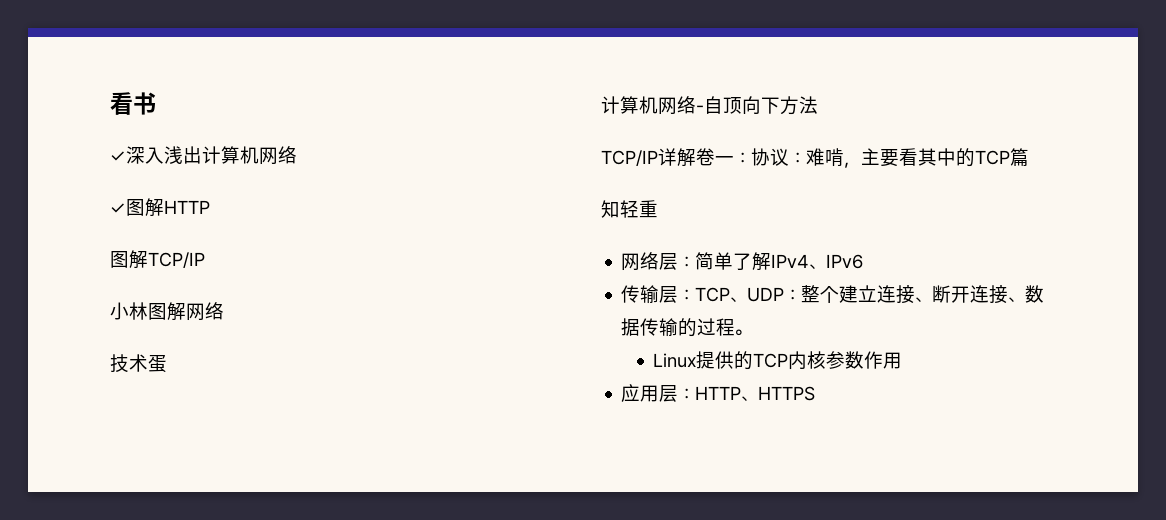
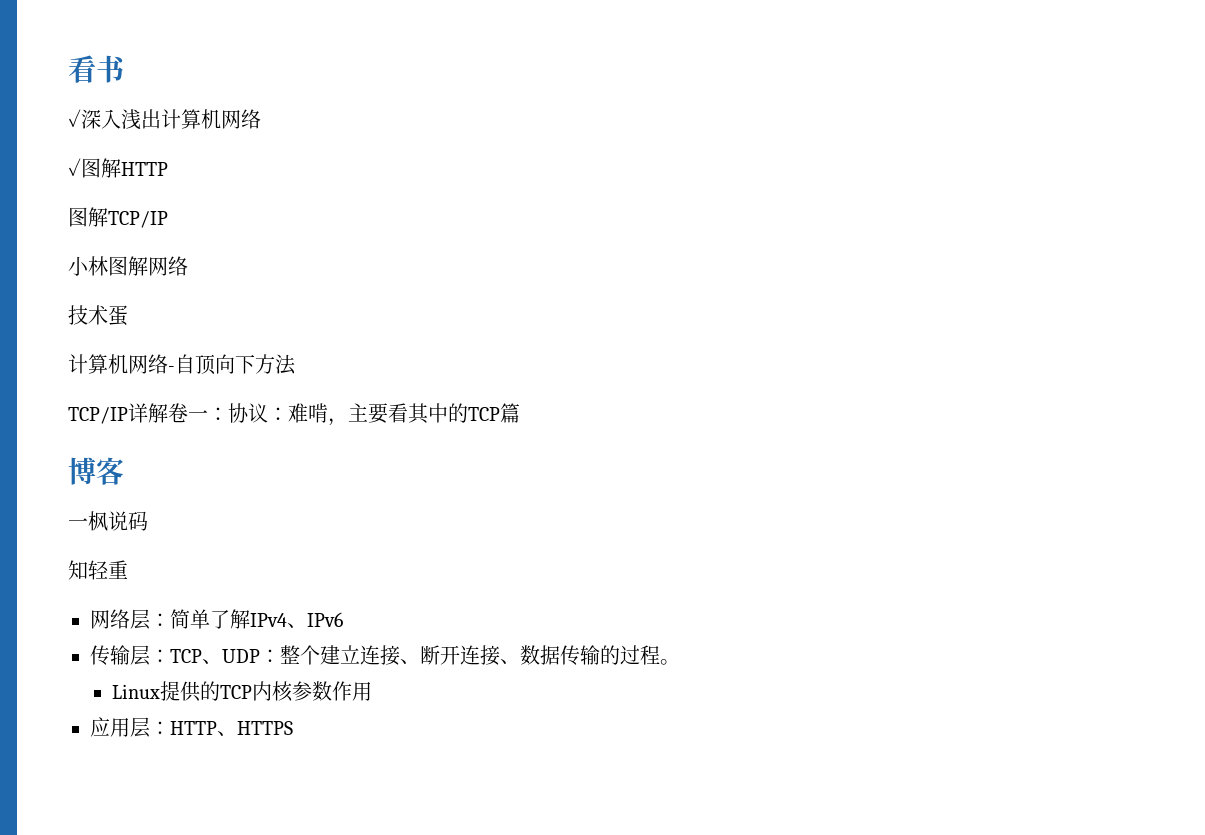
+ 博客
+ 一枫说码

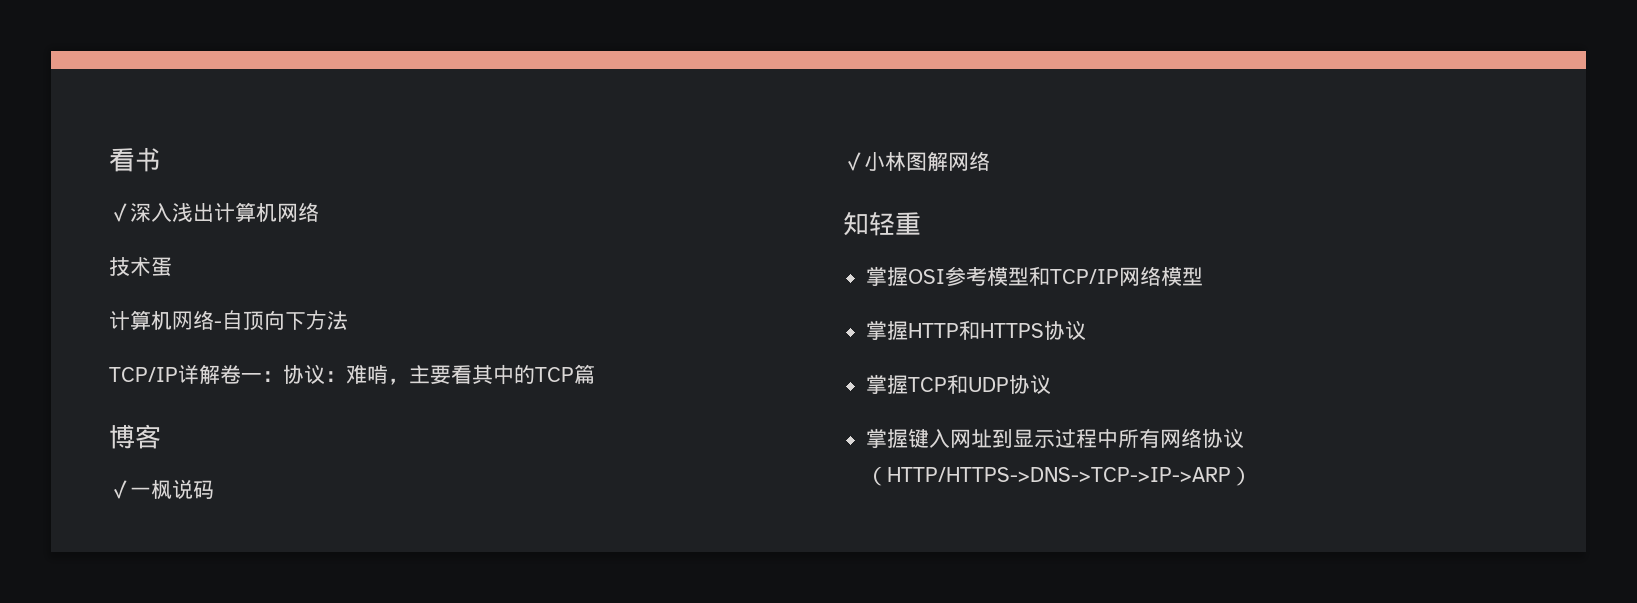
- ✓图解HTTP
- 图解TCP/IP
- 小林图解网络
- 一枫说码
+ ✓一枫说码
+ ✓小林图解网络
  知轻重
- 网络层：简单了解IPv4、IPv6
- 传输层：TCP、UDP：整个建立连接、断开连接、数据传输的过程。
- Linux提供的TCP内核参数作用
- 应用层：HTTP、HTTPS
+ 掌握OSI参考模型和TCP/IP网络模型
+ 掌握HTTP和HTTPS协议
+ 掌握TCP和UDP协议
+ 掌握键入网址到显示过程中所有网络协议（HTTP/HTTPS->DNS->TCP->IP->ARP）

